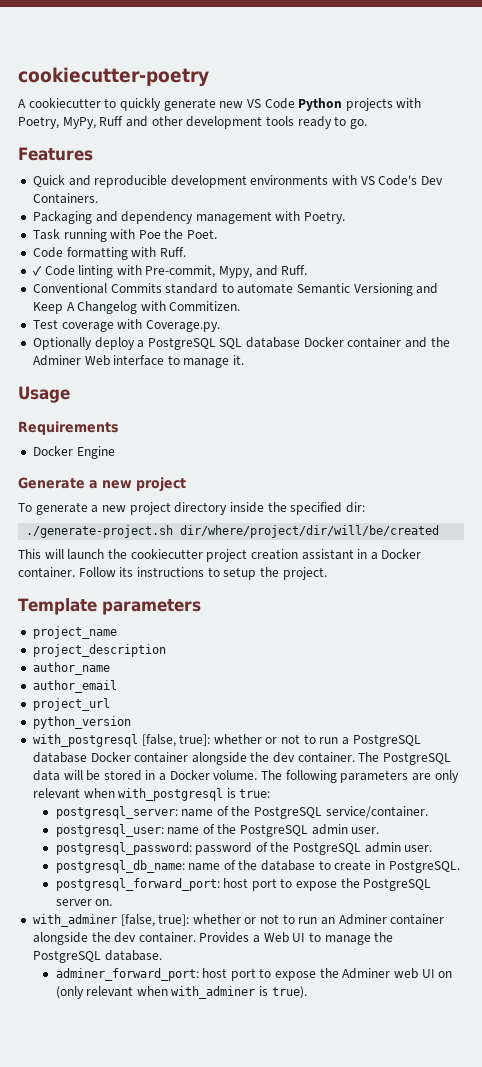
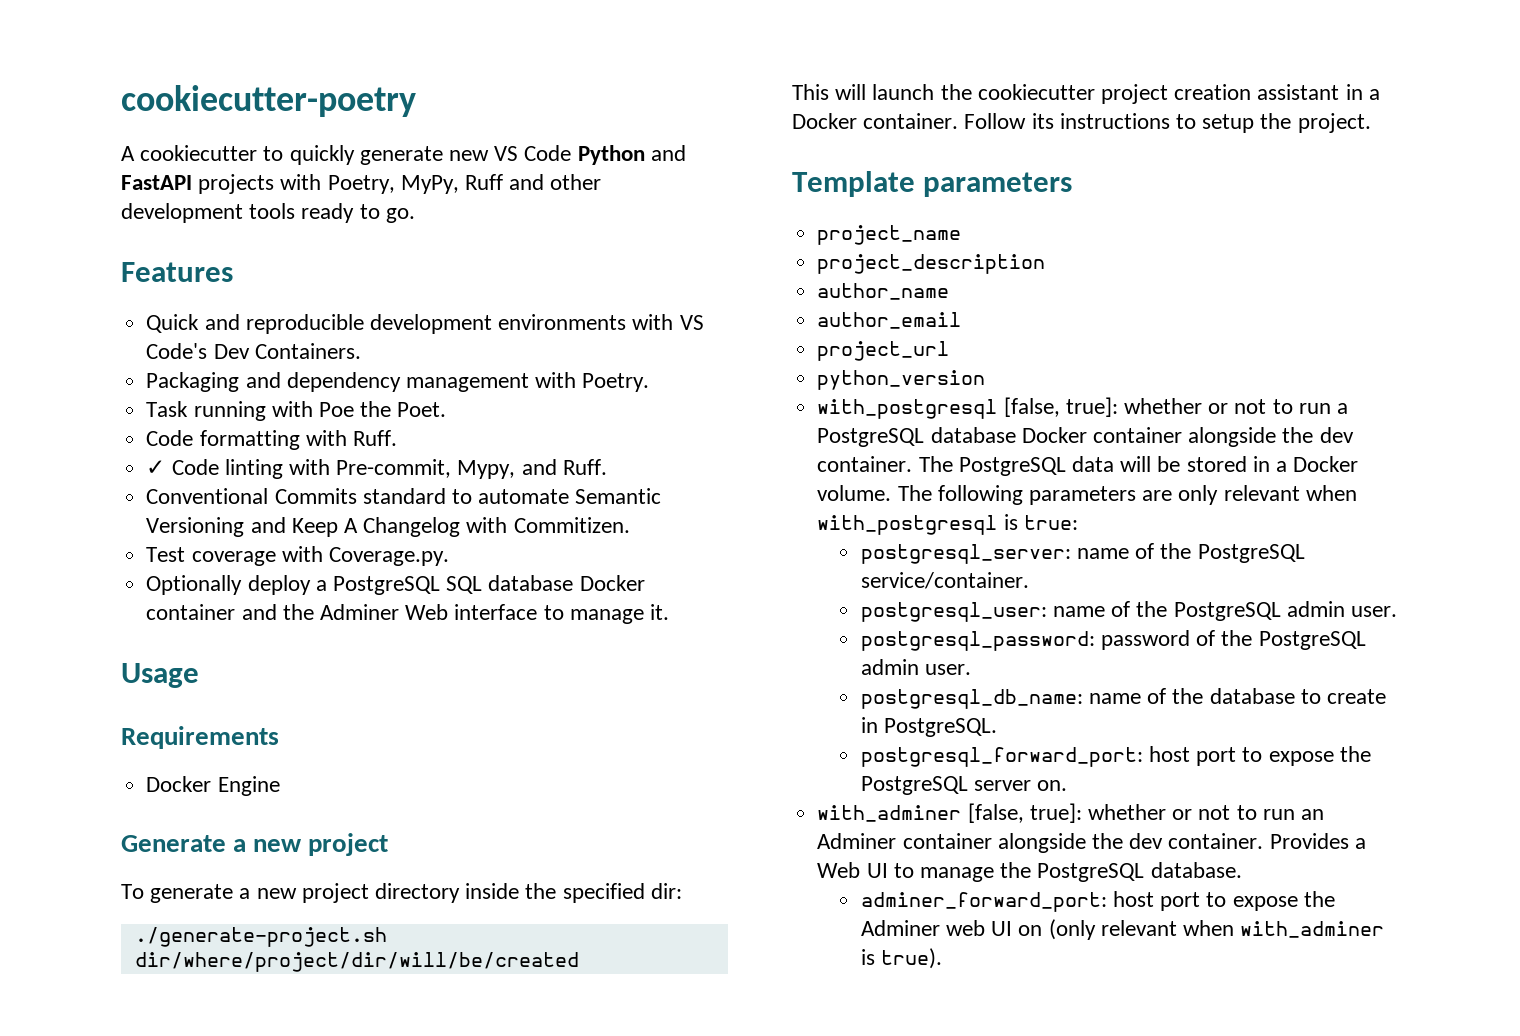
- A cookiecutter to quickly generate new VS Code Python projects with Poetry, MyPy, Ruff and other development tools ready to go.
+ A cookiecutter to quickly generate new VS Code Python and FastAPI projects with Poetry, MyPy, Ruff and other development tools ready to go.

